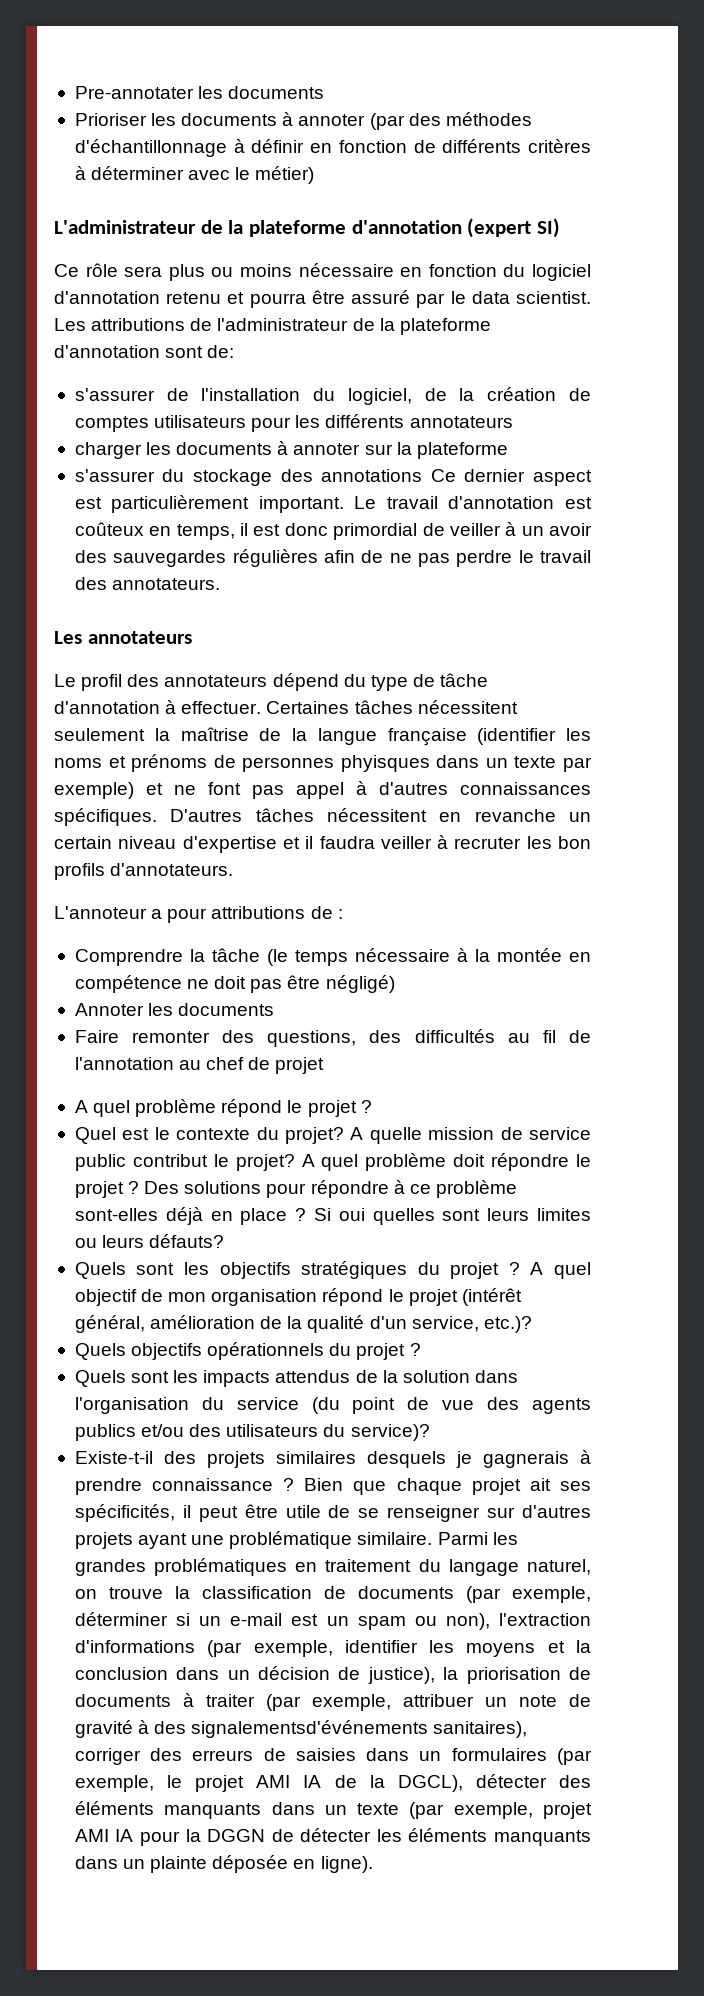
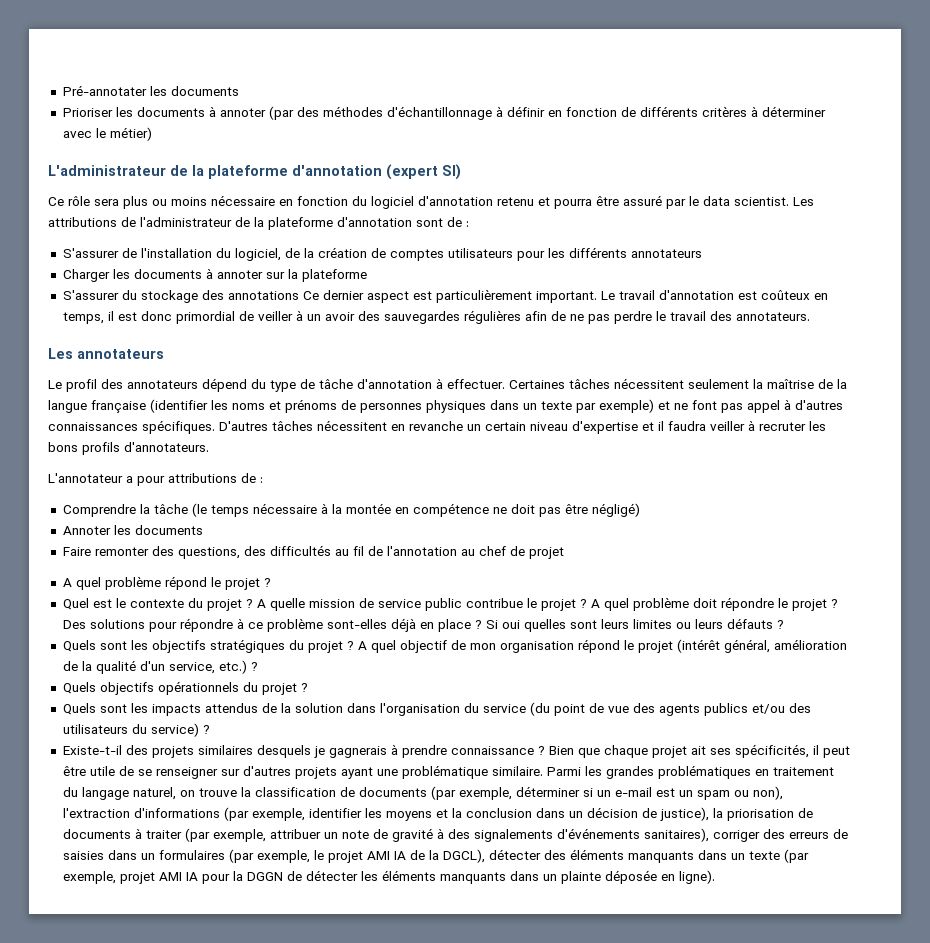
- Pre-annotater les documents
+ Pré-annotater les documents
- Les attributions de l'administrateur de la plateforme d'annotation sont de:
- s'assurer de l'installation du logiciel, de la création de comptes utilisateurs pour les différents annotateurs
+ Les attributions de l'administrateur de la plateforme d'annotation sont de :
+ S'assurer de l'installation du logiciel, de la création de comptes utilisateurs pour les différents annotateurs
- charger les documents à annoter sur la plateforme
+ Charger les documents à annoter sur la plateforme
- s'assurer du stockage des annotations Ce dernier aspect est particulièrement important.
+ S'assurer du stockage des annotations Ce dernier aspect est particulièrement important.
- Certaines tâches nécessitent seulement la maîtrise de la langue française (identifier les noms et prénoms de personnes phyisques dans un texte par exemple) et ne font pas appel à d'autres connaissances spécifiques.
+ Certaines tâches nécessitent seulement la maîtrise de la langue française (identifier les noms et prénoms de personnes physiques dans un texte par exemple) et ne font pas appel à d'autres connaissances spécifiques.
- D'autres tâches nécessitent en revanche un certain niveau d'expertise et il faudra veiller à recruter les bon profils d'annotateurs.
+ D'autres tâches nécessitent en revanche un certain niveau d'expertise et il faudra veiller à recruter les bons profils d'annotateurs.
- L'annoteur a pour attributions de :
+ L'annotateur a pour attributions de :
- Quel est le contexte du projet?
+ Quel est le contexte du projet ?
- A quelle mission de service public contribut le projet?
+ A quelle mission de service public contribue le projet ?
- Si oui quelles sont leurs limites ou leurs défauts?
+ Si oui quelles sont leurs limites ou leurs défauts ?
- A quel objectif de mon organisation répond le projet (intérêt général, amélioration de la qualité d'un service, etc.)?
+ A quel objectif de mon organisation répond le projet (intérêt général, amélioration de la qualité d'un service, etc.) ?
- Quels sont les impacts attendus de la solution dans l'organisation du service (du point de vue des agents publics et/ou des utilisateurs du service)?
+ Quels sont les impacts attendus de la solution dans l'organisation du service (du point de vue des agents publics et/ou des utilisateurs du service) ?
- Parmi les grandes problématiques en traitement du langage naturel, on trouve la classification de documents (par exemple, déterminer si un e-mail est un spam ou non), l'extraction d'informations (par exemple, identifier les moyens et la conclusion dans un décision de justice), la priorisation de documents à traiter (par exemple, attribuer un note de gravité à des signalementsd'événements sanitaires), corriger des erreurs de saisies dans un formulaires (par exemple, le projet AMI IA de la DGCL), détecter des éléments manquants dans un texte (par exemple, projet AMI IA pour la DGGN de détecter les éléments manquants dans un plainte déposée en ligne).
+ Parmi les grandes problématiques en traitement du langage naturel, on trouve la classification de documents (par exemple, déterminer si un e-mail est un spam ou non), l'extraction d'informations (par exemple, identifier les moyens et la conclusion dans un décision de justice), la priorisation de documents à traiter (par exemple, attribuer un note de gravité à des signalements d'événements sanitaires), corriger des erreurs de saisies dans un formulaires (par exemple, le projet AMI IA de la DGCL), détecter des éléments manquants dans un texte (par exemple, projet AMI IA pour la DGGN de détecter les éléments manquants dans un plainte déposée en ligne).

